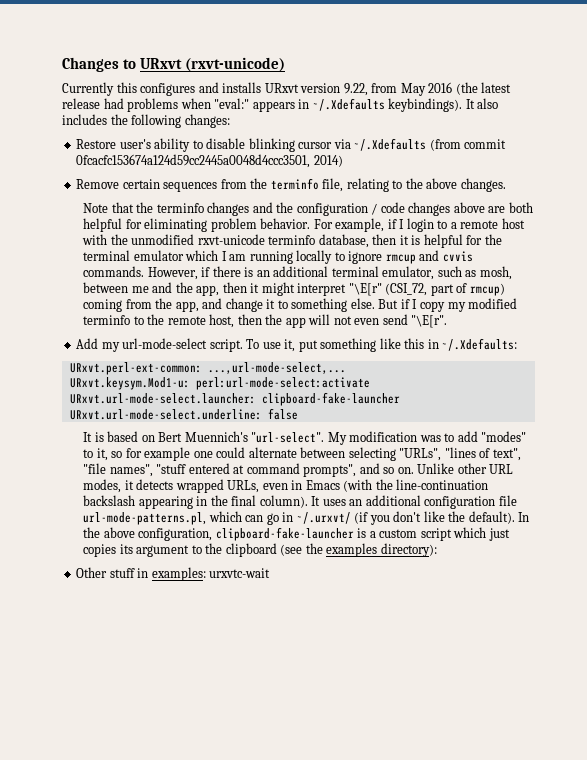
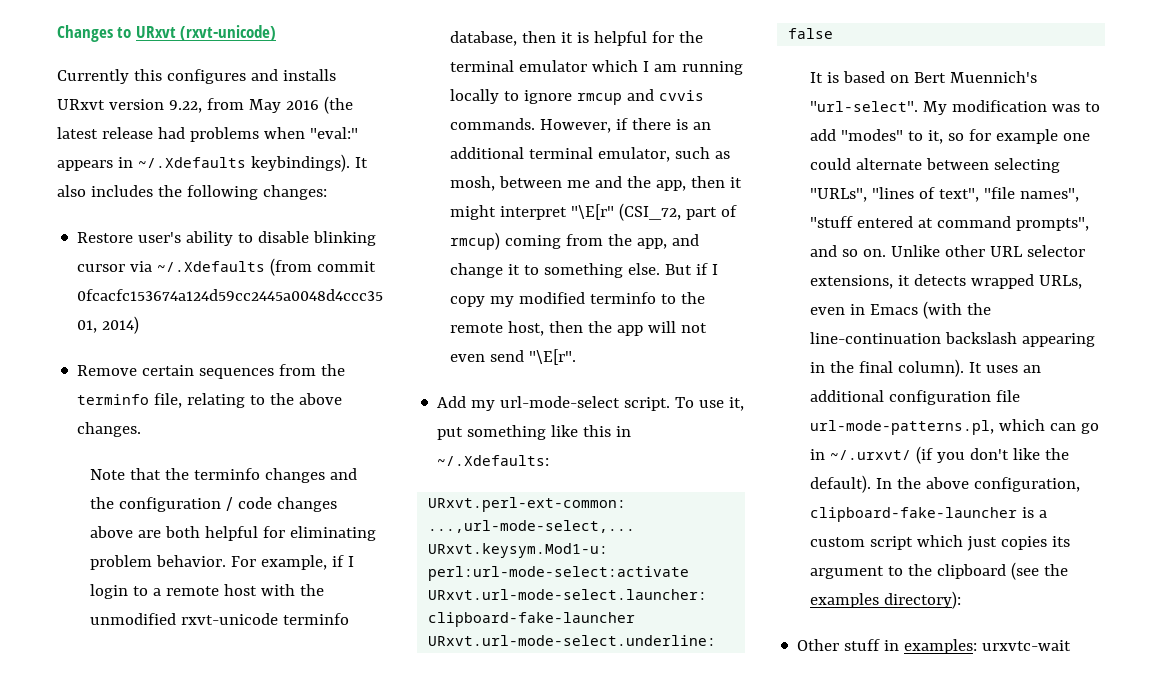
- Unlike other URL modes, it detects wrapped URLs, even in Emacs (with the line-continuation backslash appearing in the final column).
+ Unlike other URL selector extensions, it detects wrapped URLs, even in Emacs (with the line-continuation backslash appearing in the final column).

